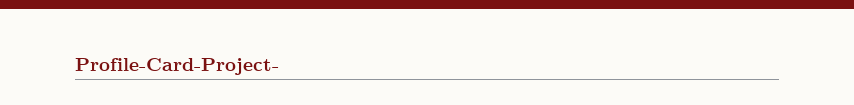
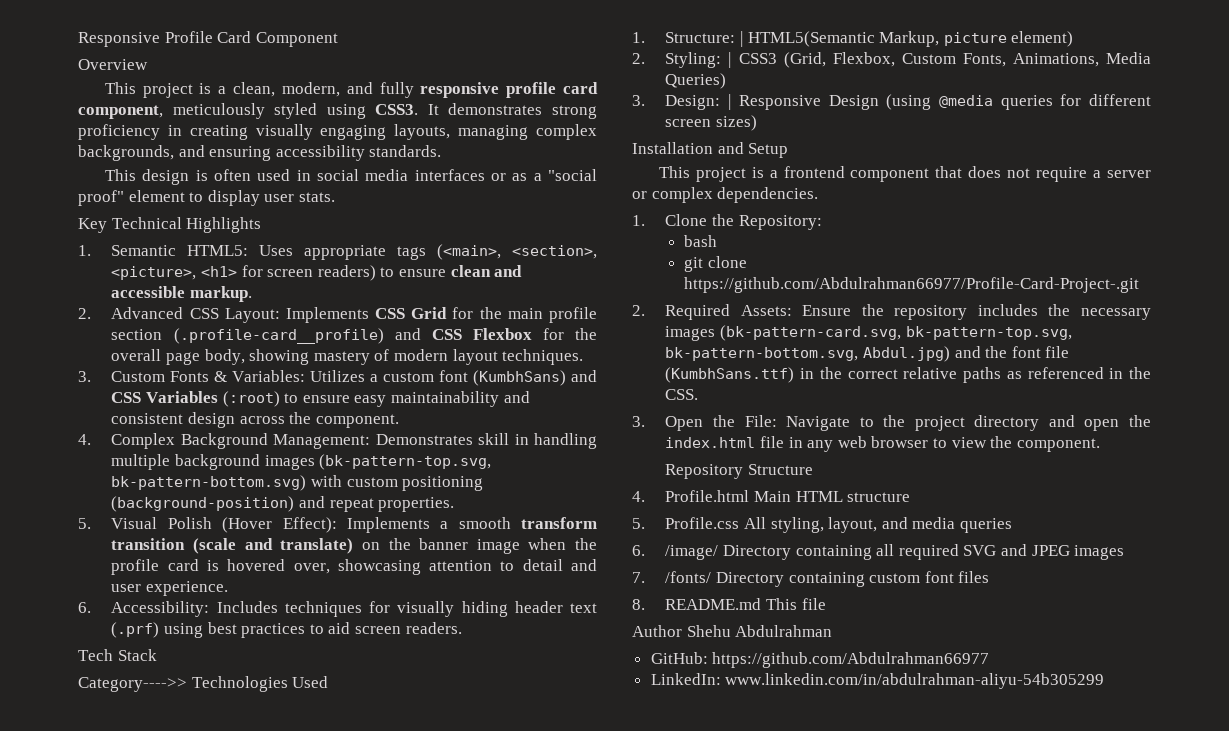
- Profile-Card-Project-
+ Responsive Profile Card Component
+ Overview
+ This project is a clean, modern, and fully responsive profile card component, meticulously styled using CSS3. It demonstrates strong proficiency in creating visually engaging layouts, managing complex backgrounds, and ensuring accessibility standards.
+ This design is often used in social media interfaces or as a "social proof" element to display user stats.
+ Key Technical Highlights
+ 1. Semantic HTML5: Uses appropriate tags (<main>, <section>, <picture>, <h1> for screen readers) to ensure clean and accessible markup.
+ 2. Advanced CSS Layout: Implements CSS Grid for the main profile section (.profile-card__profile) and CSS Flexbox for the overall page body, showing mastery of modern layout techniques.
+ 3. Custom Fonts & Variables: Utilizes a custom font (KumbhSans) and CSS Variables (:root) to ensure easy maintainability and consistent design across the component.
+ 4. Complex Background Management: Demonstrates skill in handling multiple background images (bk-pattern-top.svg, bk-pattern-bottom.svg) with custom positioning (background-position) and repeat properties.
+ 5. Visual Polish (Hover Effect): Implements a smooth transform transition (scale and translate) on the banner image when the profile card is hovered over, showcasing attention to detail and user experience.
+ 6. Accessibility: Includes techniques for visually hiding header text (.prf) using best practices to aid screen readers.
+ Tech Stack
+ Category---->> Technologies Used
+ 1. Structure: | HTML5(Semantic Markup, picture element)
+ 2. Styling: | CSS3 (Grid, Flexbox, Custom Fonts, Animations, Media Queries)
+ 3. Design: | Responsive Design (using @media queries for different screen sizes)
+ Installation and Setup
+ This project is a frontend component that does not require a server or complex dependencies.
+ 1. Clone the Repository:
+ bash
+ git clone https://github.com/Abdulrahman66977/Profile-Card-Project-.git
+ 2. Required Assets: Ensure the repository includes the necessary images (bk-pattern-card.svg, bk-pattern-top.svg, bk-pattern-bottom.svg, Abdul.jpg) and the font file (KumbhSans.ttf) in the correct relative paths as referenced in the CSS.
+ 3. Open the File: Navigate to the project directory and open the index.html file in any web browser to view the component.
+ Repository Structure
+ 4. Profile.html Main HTML structure
+ 5. Profile.css All styling, layout, and media queries
+ 6. /image/ Directory containing all required SVG and JPEG images
+ 7. /fonts/ Directory containing custom font files
+ 8. README.md This file
+ Author Shehu Abdulrahman
+ GitHub: https://github.com/Abdulrahman66977
+ LinkedIn: www.linkedin.com/in/abdulrahman-aliyu-54b305299

